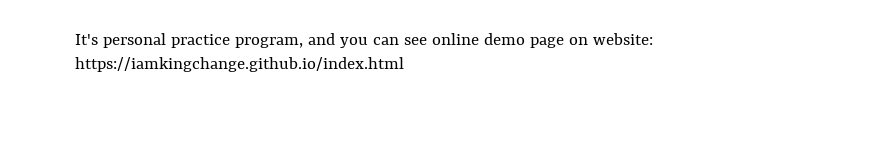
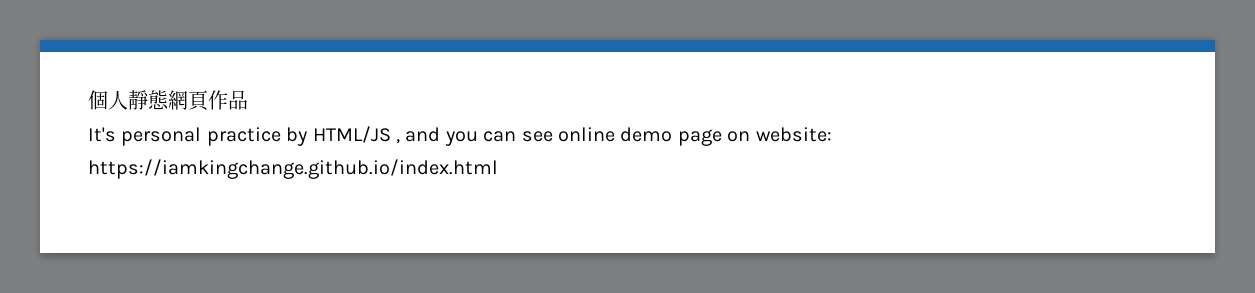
- It's personal practice program, and you can see online demo page on website: https://iamkingchange.github.io/index.html
+ 個人靜態網頁作品
+ It's personal practice by HTML/JS , and you can see online demo page on website: https://iamkingchange.github.io/index.html

